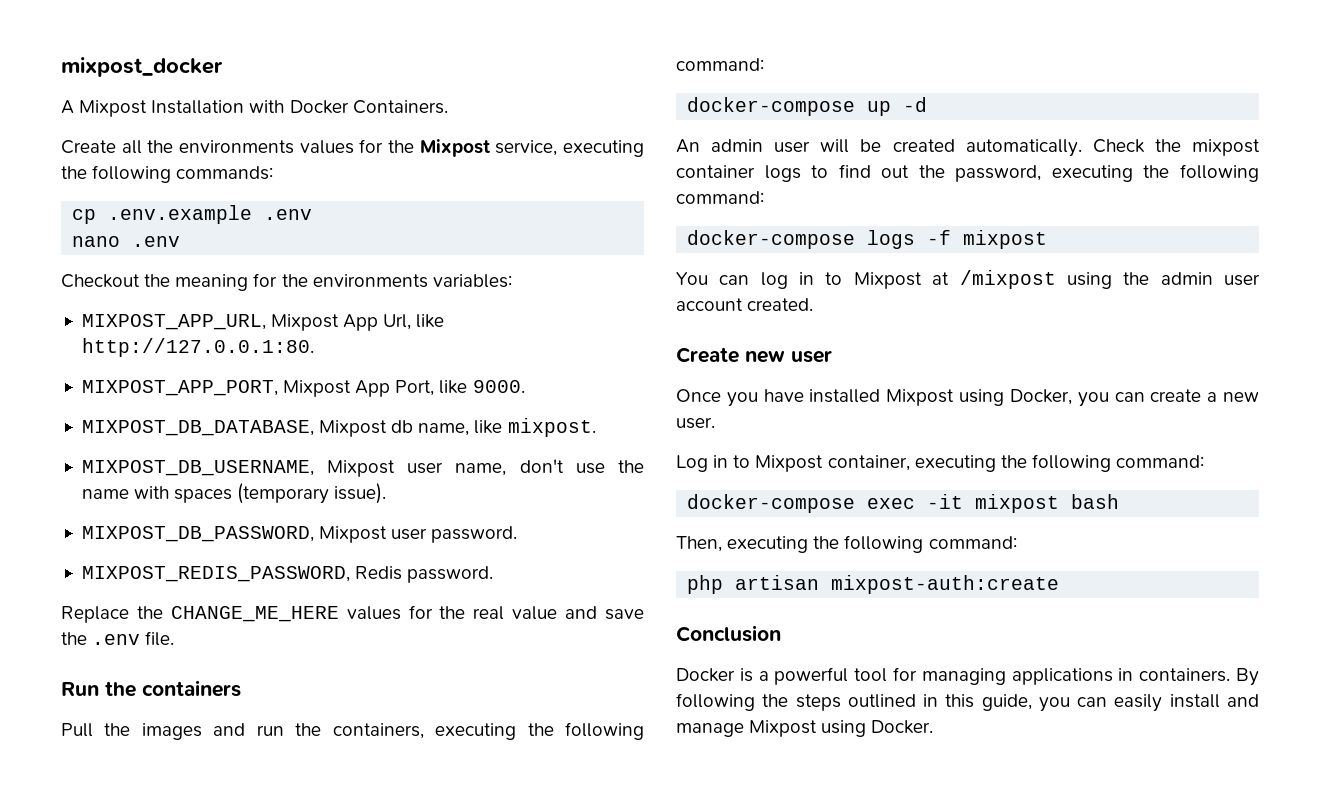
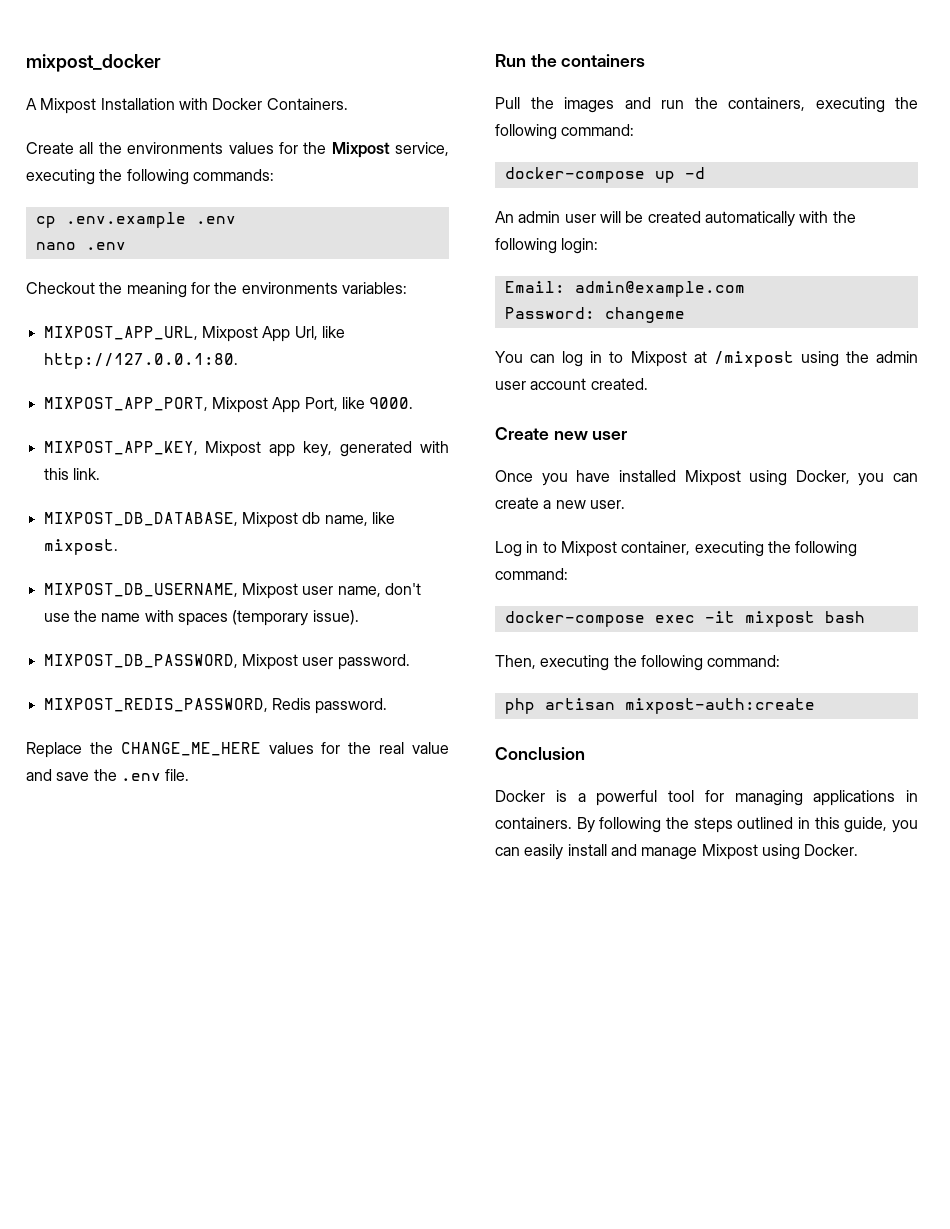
+ MIXPOST_APP_KEY, Mixpost app key, generated with this link.
- An admin user will be created automatically. Check the mixpost container logs to find out the password, executing the following command:
- docker-compose logs -f mixpost
+ An admin user will be created automatically with the following login:
+ Email: admin@example.com
+ Password: changeme

